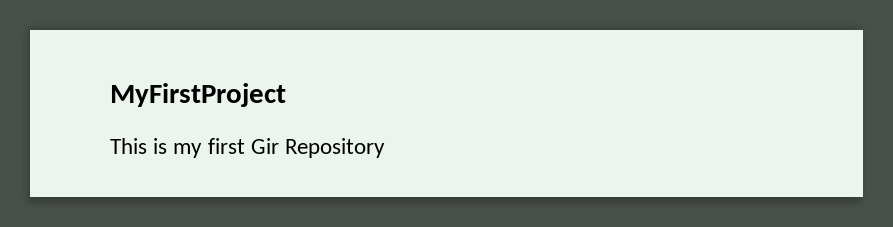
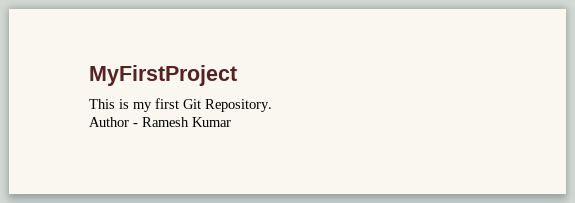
- This is my first Gir Repository
+ This is my first Git Repository.
+ Author - Ramesh Kumar

